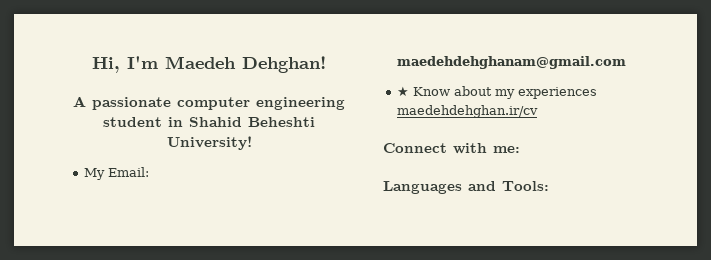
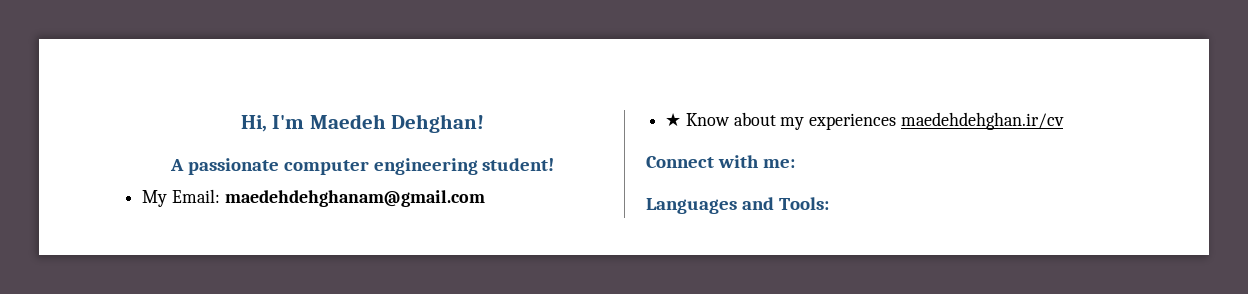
- A passionate computer engineering student in Shahid Beheshti University!
+ A passionate computer engineering student!

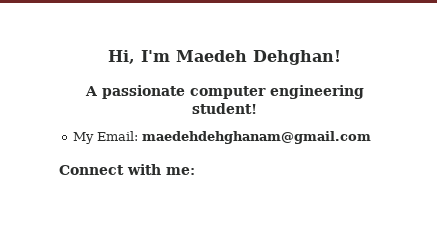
- ★ Know about my experiences maedehdehghan.ir/cv
- Languages and Tools:

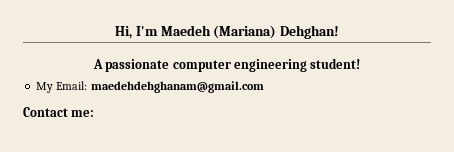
- Hi, I'm Maedeh Dehghan!
+ Hi, I'm Maedeh (Mariana) Dehghan!
- Connect with me:
+ Contact me:

